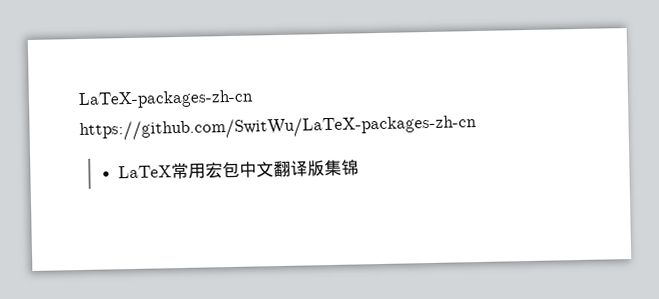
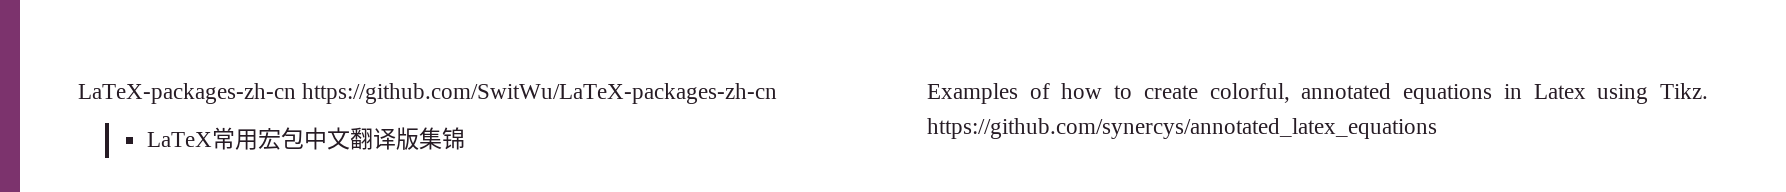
+ Examples of how to create colorful, annotated equations in Latex using Tikz. https://github.com/synercys/annotated_latex_equations

